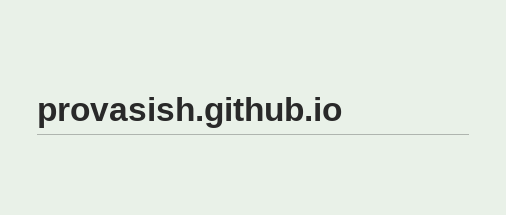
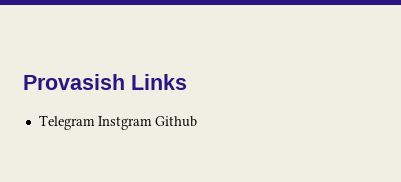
- provasish.github.io
+ Provasish Links
+ Telegram Instgram Github

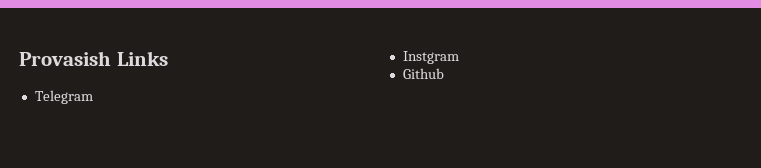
- Telegram Instgram Github
+ Telegram
+ Instgram
+ Github

